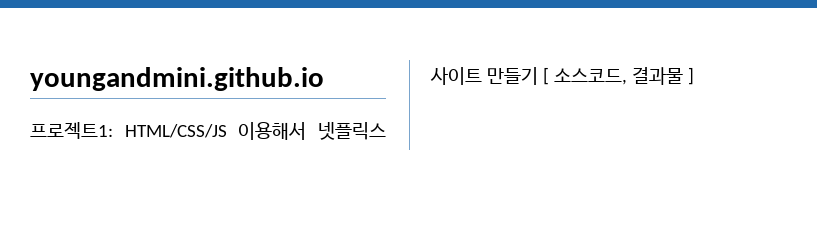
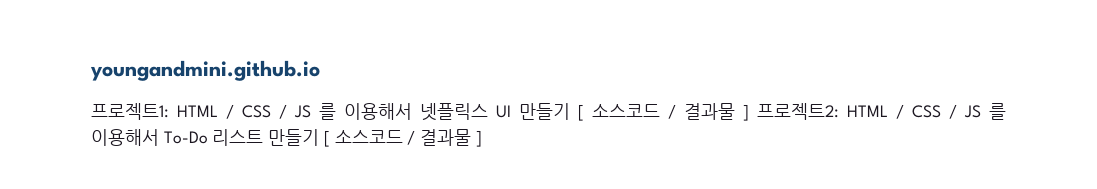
- 프로젝트1: HTML/CSS/JS 이용해서 넷플릭스 사이트 만들기 [ 소스코드, 결과물 ]
+ 프로젝트1: HTML / CSS / JS 를 이용해서 넷플릭스 UI 만들기 [ 소스코드 / 결과물 ] 프로젝트2: HTML / CSS / JS 를 이용해서 To-Do 리스트 만들기 [ 소스코드 / 결과물 ]

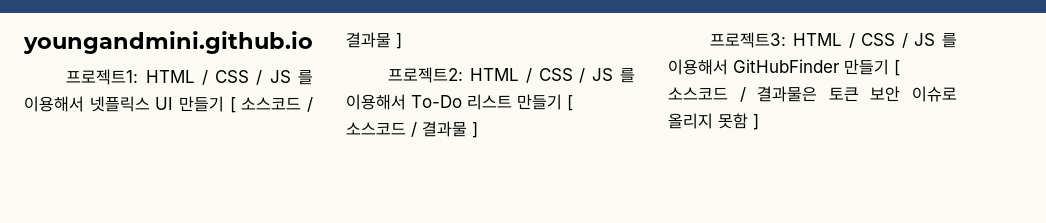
- 프로젝트1: HTML / CSS / JS 를 이용해서 넷플릭스 UI 만들기 [ 소스코드 / 결과물 ] 프로젝트2: HTML / CSS / JS 를 이용해서 To-Do 리스트 만들기 [ 소스코드 / 결과물 ]
+ 프로젝트1: HTML / CSS / JS 를 이용해서 넷플릭스 UI 만들기 [ 소스코드 / 결과물 ]
+ 프로젝트2: HTML / CSS / JS 를 이용해서 To-Do 리스트 만들기 [ 소스코드 / 결과물 ]
+ 프로젝트3: HTML / CSS / JS 를 이용해서 GitHubFinder 만들기 [ 소스코드 / 결과물은 토큰 보안 이슈로 올리지 못함 ]

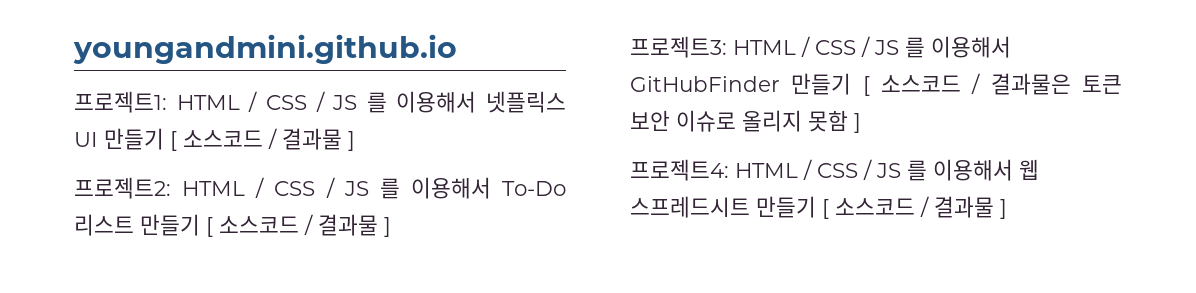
+ 프로젝트4: HTML / CSS / JS 를 이용해서 웹 스프레드시트 만들기 [ 소스코드 / 결과물 ]

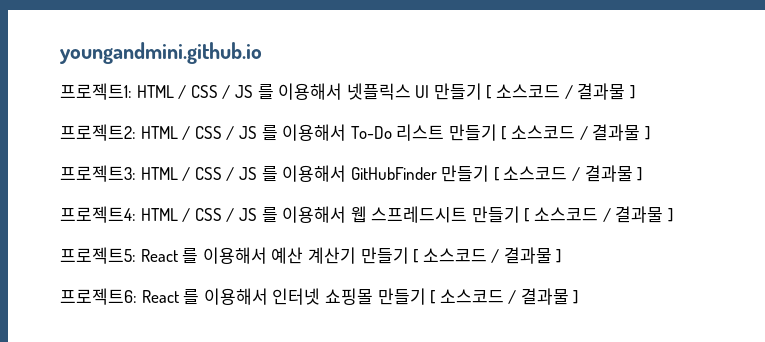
- 프로젝트3: HTML / CSS / JS 를 이용해서 GitHubFinder 만들기 [ 소스코드 / 결과물은 토큰 보안 이슈로 올리지 못함 ]
+ 프로젝트3: HTML / CSS / JS 를 이용해서 GitHubFinder 만들기 [ 소스코드 / 결과물 ]
+ 프로젝트5: React 를 이용해서 예산 계산기 만들기 [ 소스코드 / 결과물 ]
+ 프로젝트6: React 를 이용해서 인터넷 쇼핑몰 만들기 [ 소스코드 / 결과물 ]

